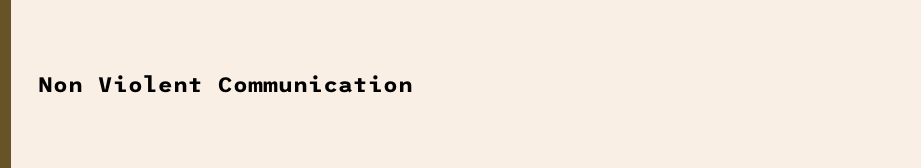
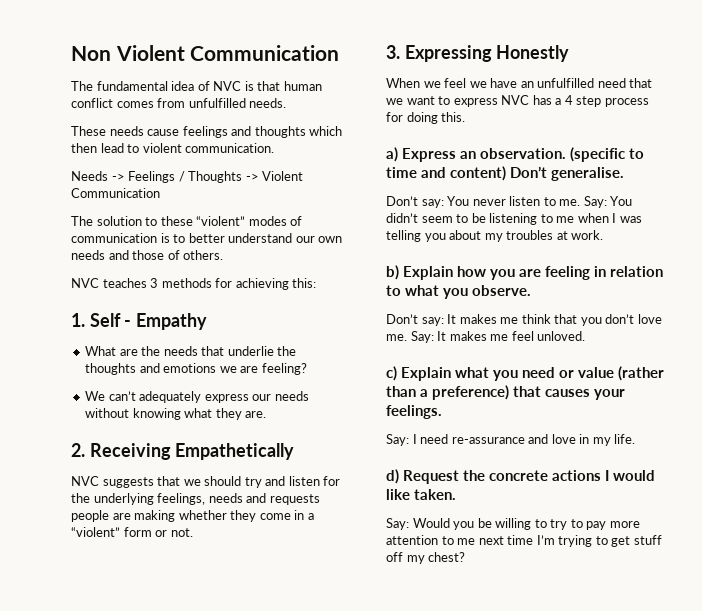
+ The fundamental idea of NVC is that human conflict comes from unfulfilled needs.
+ These needs cause feelings and thoughts which then lead to violent communication.
+ Needs -> Feelings / Thoughts -> Violent Communication
+ The solution to these “violent” modes of communication is to better understand our own needs and those of others.
+ NVC teaches 3 methods for achieving this:
+ 1. Self - Empathy
+ What are the needs that underlie the thoughts and emotions we are feeling?
+ We can’t adequately express our needs without knowing what they are.
+ 2. Receiving Empathetically
+ NVC suggests that we should try and listen for the underlying feelings, needs and requests people are making whether they come in a “violent” form or not.
+ 3. Expressing Honestly
+ When we feel we have an unfulfilled need that we want to express NVC has a 4 step process for doing this.
+ a) Express an observation. (specific to time and content) Don’t generalise.
+ Don’t say: You never listen to me. Say: You didn’t seem to be listening to me when I was telling you about my troubles at work.
+ b) Explain how you are feeling in relation to what you observe.
+ Don’t say: It makes me think that you don’t love me. Say: It makes me feel unloved.
+ c) Explain what you need or value (rather than a preference) that causes your feelings.
+ Say: I need re-assurance and love in my life.
+ d) Request the concrete actions I would like taken.
+ Say: Would you be willing to try to pay more attention to me next time I’m trying to get stuff off my chest?

